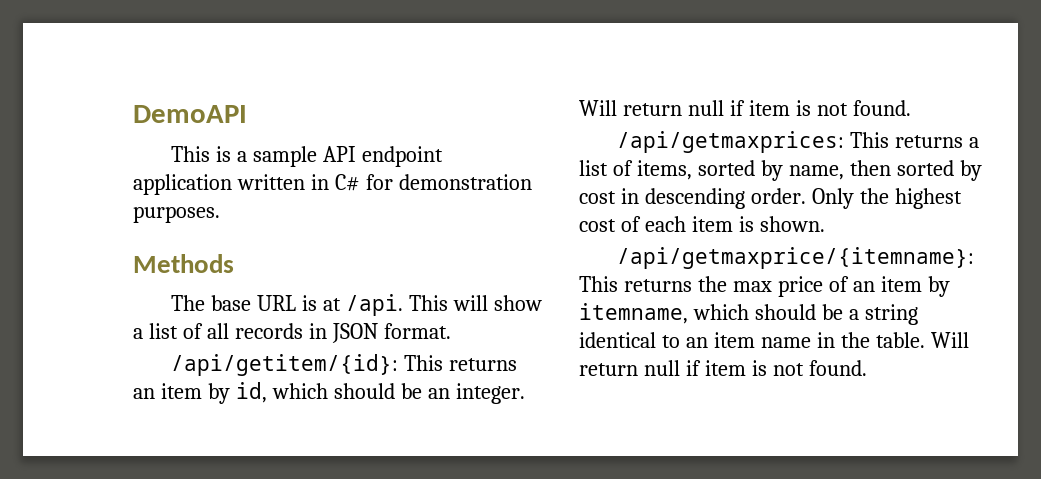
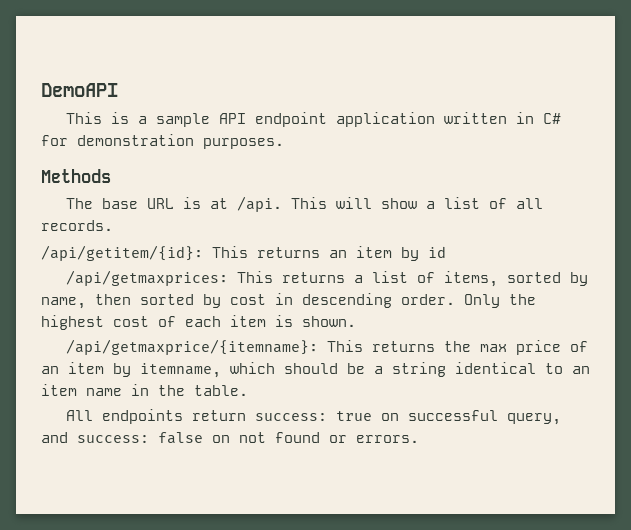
- This will show a list of all records in JSON format.
+ This will show a list of all records.
- /api/getitem/{id}: This returns an item by id, which should be an integer. Will return null if item is not found.
+ /api/getitem/{id}: This returns an item by id
- /api/getmaxprice/{itemname}: This returns the max price of an item by itemname, which should be a string identical to an item name in the table. Will return null if item is not found.
+ /api/getmaxprice/{itemname}: This returns the max price of an item by itemname, which should be a string identical to an item name in the table.
+ All endpoints return success: true on successful query, and success: false on not found or errors.

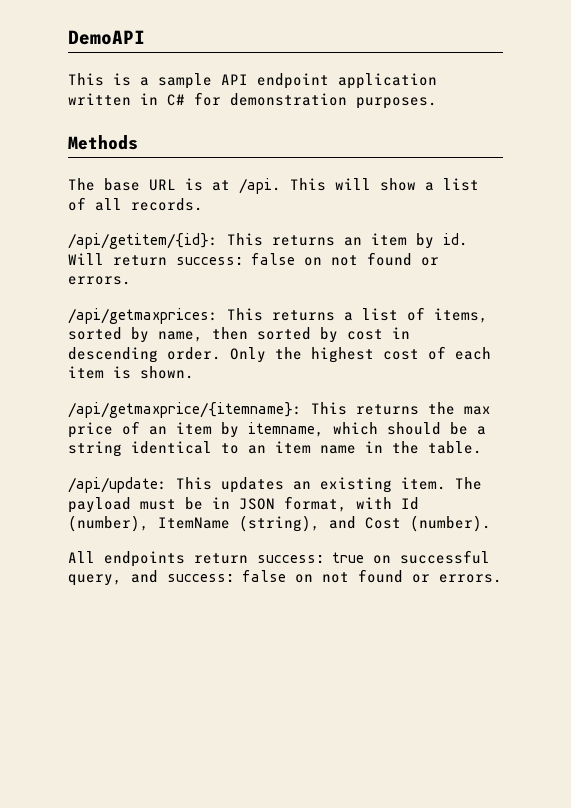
- /api/getitem/{id}: This returns an item by id
+ /api/getitem/{id}: This returns an item by id. Will return success: false on not found or errors.
+ /api/update: This updates an existing item. The payload must be in JSON format, with Id (number), ItemName (string), and Cost (number).

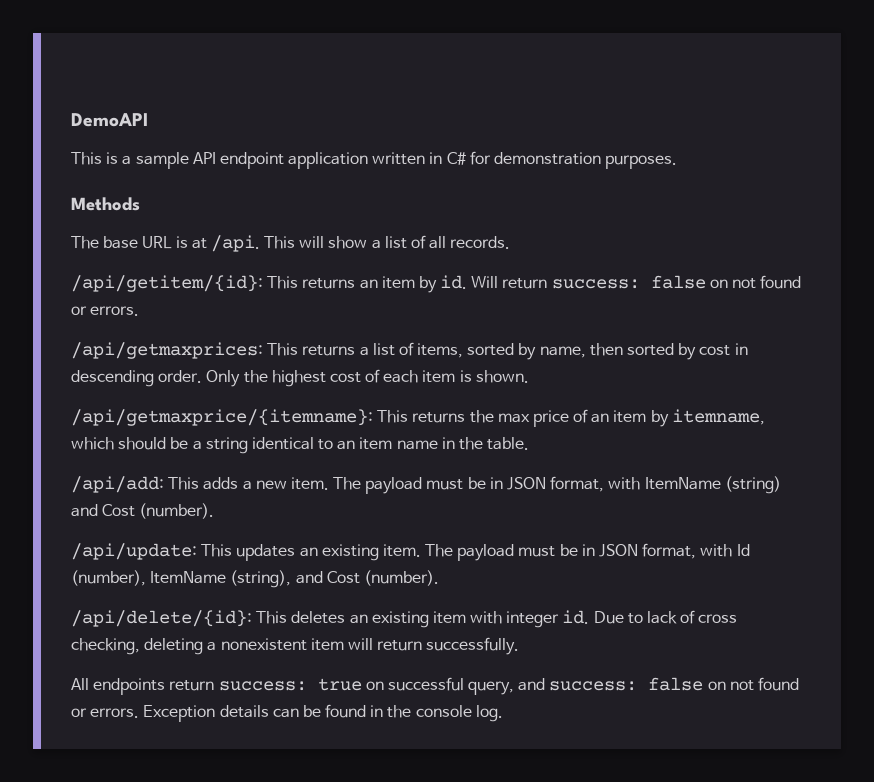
+ /api/add: This adds a new item. The payload must be in JSON format, with ItemName (string) and Cost (number).
+ /api/delete/{id}: This deletes an existing item with integer id. Due to lack of cross checking, deleting a nonexistent item will return successfully.
+ Exception details can be found in the console log.

